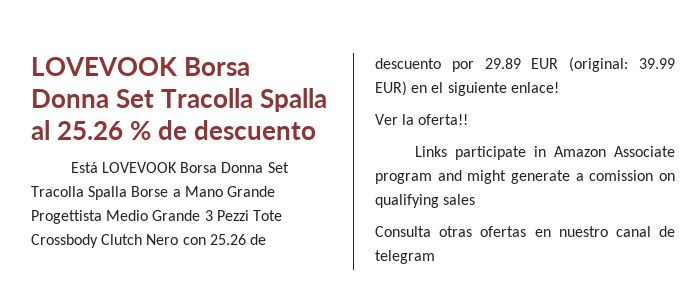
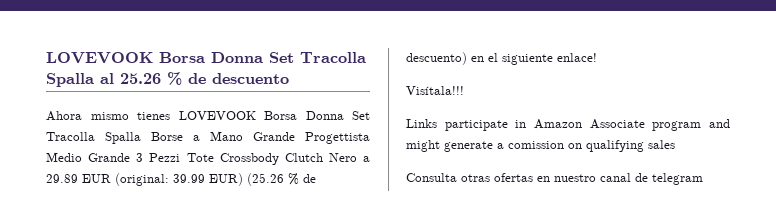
- Está LOVEVOOK Borsa Donna Set Tracolla Spalla Borse a Mano Grande Progettista Medio Grande 3 Pezzi Tote Crossbody Clutch Nero con 25.26 de descuento por 29.89 EUR (original: 39.99 EUR) en el siguiente enlace!
+ Ahora mismo tienes LOVEVOOK Borsa Donna Set Tracolla Spalla Borse a Mano Grande Progettista Medio Grande 3 Pezzi Tote Crossbody Clutch Nero a 29.89 EUR (original: 39.99 EUR) (25.26 % de descuento) en el siguiente enlace!
- Ver la oferta!!
+ Visítala!!!

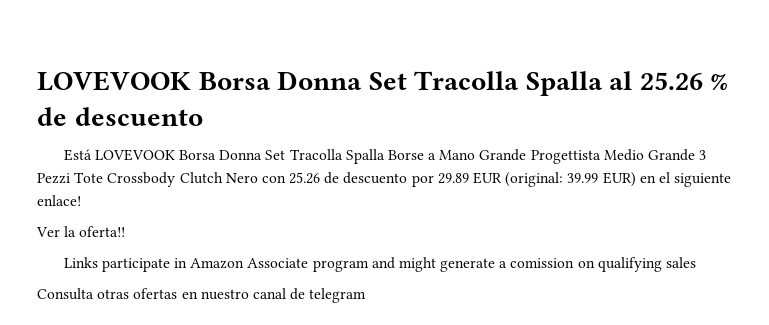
- Ahora mismo tienes LOVEVOOK Borsa Donna Set Tracolla Spalla Borse a Mano Grande Progettista Medio Grande 3 Pezzi Tote Crossbody Clutch Nero a 29.89 EUR (original: 39.99 EUR) (25.26 % de descuento) en el siguiente enlace!
+ Está LOVEVOOK Borsa Donna Set Tracolla Spalla Borse a Mano Grande Progettista Medio Grande 3 Pezzi Tote Crossbody Clutch Nero con 25.26 de descuento por 29.89 EUR (original: 39.99 EUR) en el siguiente enlace!
- Visítala!!!
+ Ver la oferta!!

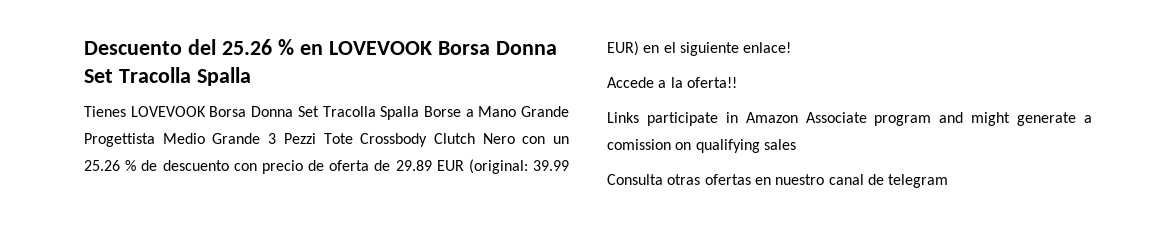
- LOVEVOOK Borsa Donna Set Tracolla Spalla al 25.26 % de descuento
- Está LOVEVOOK Borsa Donna Set Tracolla Spalla Borse a Mano Grande Progettista Medio Grande 3 Pezzi Tote Crossbody Clutch Nero con 25.26 de descuento por 29.89 EUR (original: 39.99 EUR) en el siguiente enlace!
+ Descuento del 25.26 % en LOVEVOOK Borsa Donna Set Tracolla Spalla
+ Tienes LOVEVOOK Borsa Donna Set Tracolla Spalla Borse a Mano Grande Progettista Medio Grande 3 Pezzi Tote Crossbody Clutch Nero con un 25.26 % de descuento con precio de oferta de 29.89 EUR (original: 39.99 EUR) en el siguiente enlace!
- Ver la oferta!!
+ Accede a la oferta!!

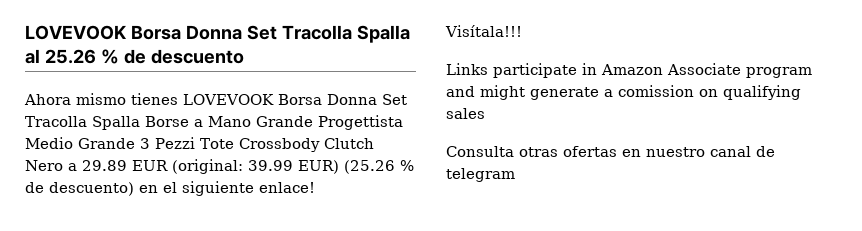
- Descuento del 25.26 % en LOVEVOOK Borsa Donna Set Tracolla Spalla
- Tienes LOVEVOOK Borsa Donna Set Tracolla Spalla Borse a Mano Grande Progettista Medio Grande 3 Pezzi Tote Crossbody Clutch Nero con un 25.26 % de descuento con precio de oferta de 29.89 EUR (original: 39.99 EUR) en el siguiente enlace!
+ LOVEVOOK Borsa Donna Set Tracolla Spalla al 25.26 % de descuento
+ Ahora mismo tienes LOVEVOOK Borsa Donna Set Tracolla Spalla Borse a Mano Grande Progettista Medio Grande 3 Pezzi Tote Crossbody Clutch Nero a 29.89 EUR (original: 39.99 EUR) (25.26 % de descuento) en el siguiente enlace!
- Accede a la oferta!!
+ Visítala!!!

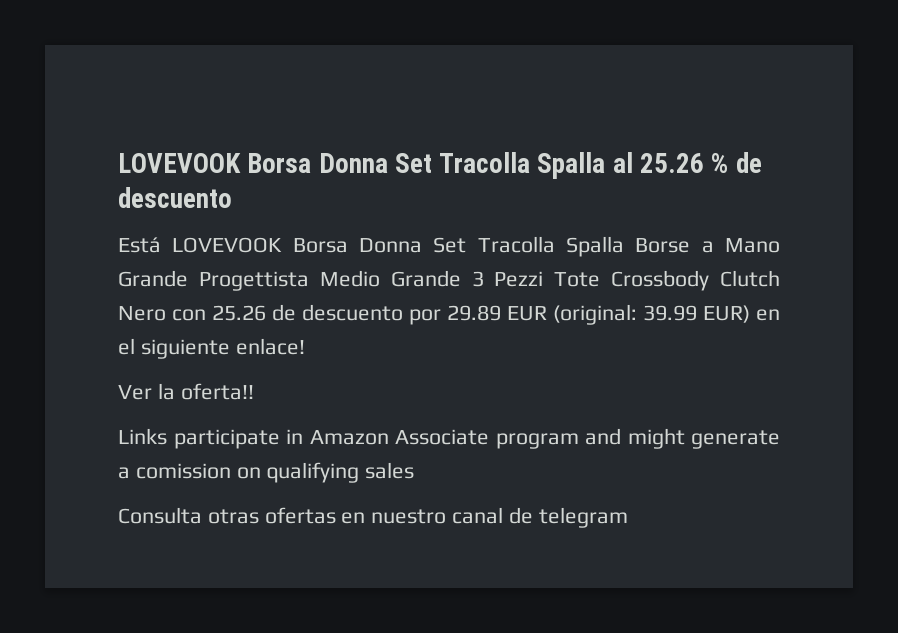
- Ahora mismo tienes LOVEVOOK Borsa Donna Set Tracolla Spalla Borse a Mano Grande Progettista Medio Grande 3 Pezzi Tote Crossbody Clutch Nero a 29.89 EUR (original: 39.99 EUR) (25.26 % de descuento) en el siguiente enlace!
+ Está LOVEVOOK Borsa Donna Set Tracolla Spalla Borse a Mano Grande Progettista Medio Grande 3 Pezzi Tote Crossbody Clutch Nero con 25.26 de descuento por 29.89 EUR (original: 39.99 EUR) en el siguiente enlace!
- Visítala!!!
+ Ver la oferta!!

